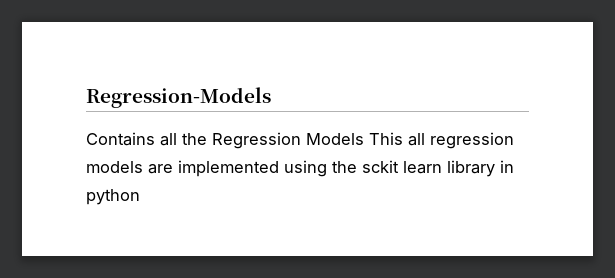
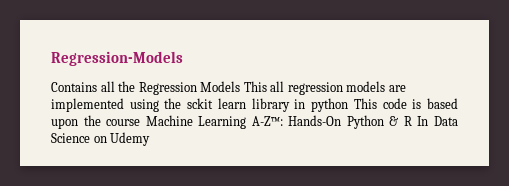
- Contains all the Regression Models This all regression models are implemented using the sckit learn library in python
+ Contains all the Regression Models This all regression models are implemented using the sckit learn library in python This code is based upon the course Machine Learning A-Z™: Hands-On Python & R In Data Science on Udemy

